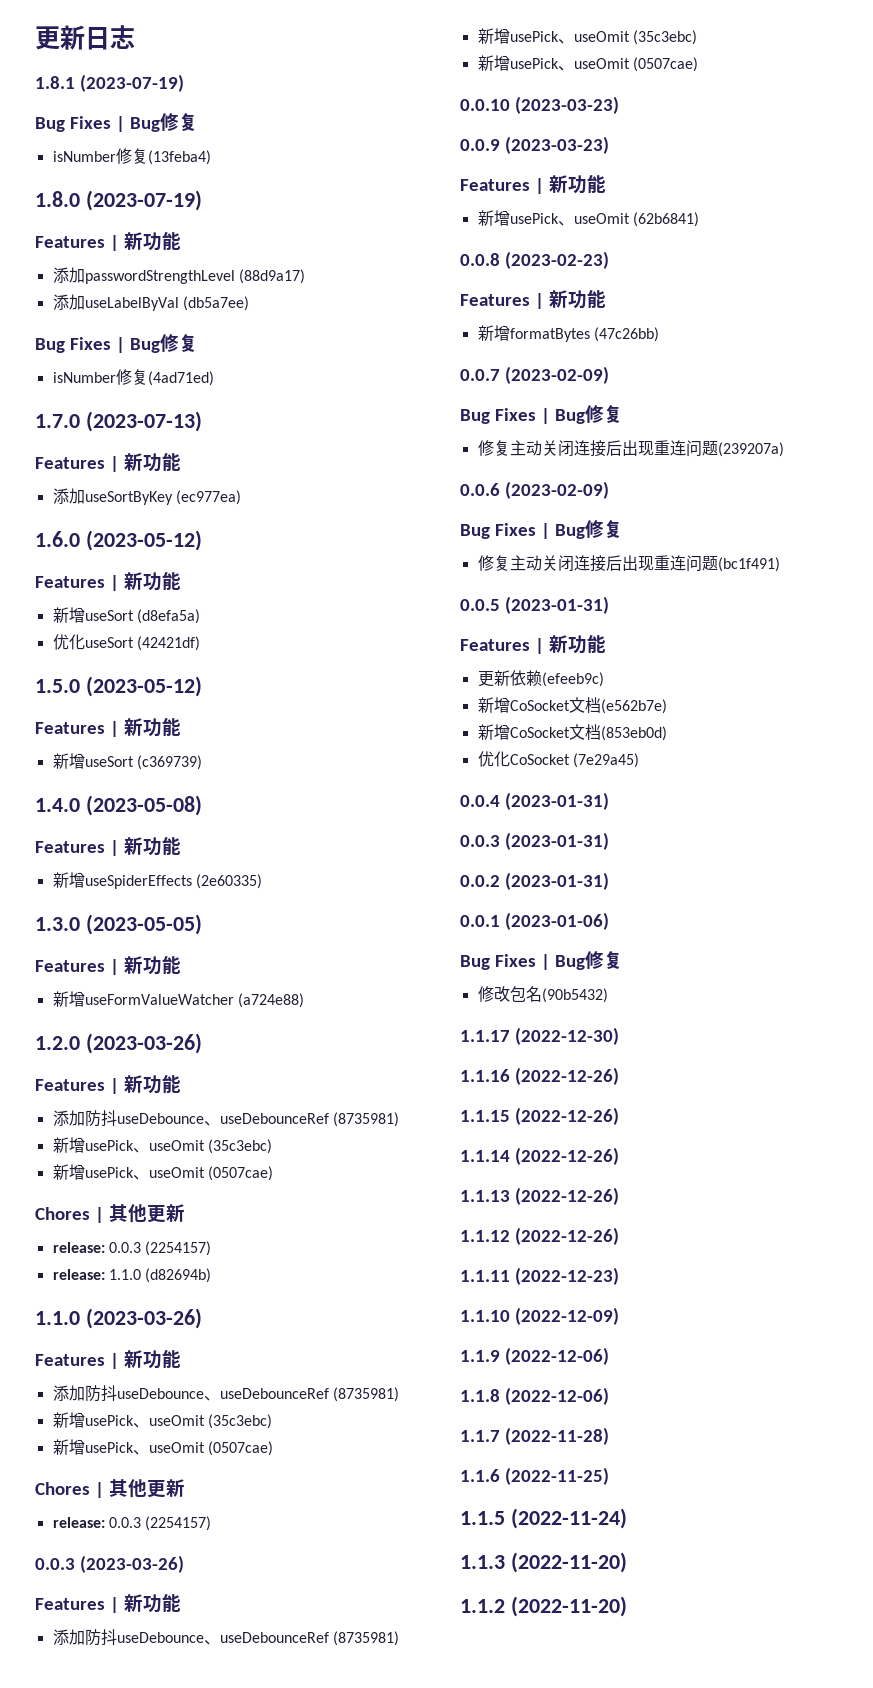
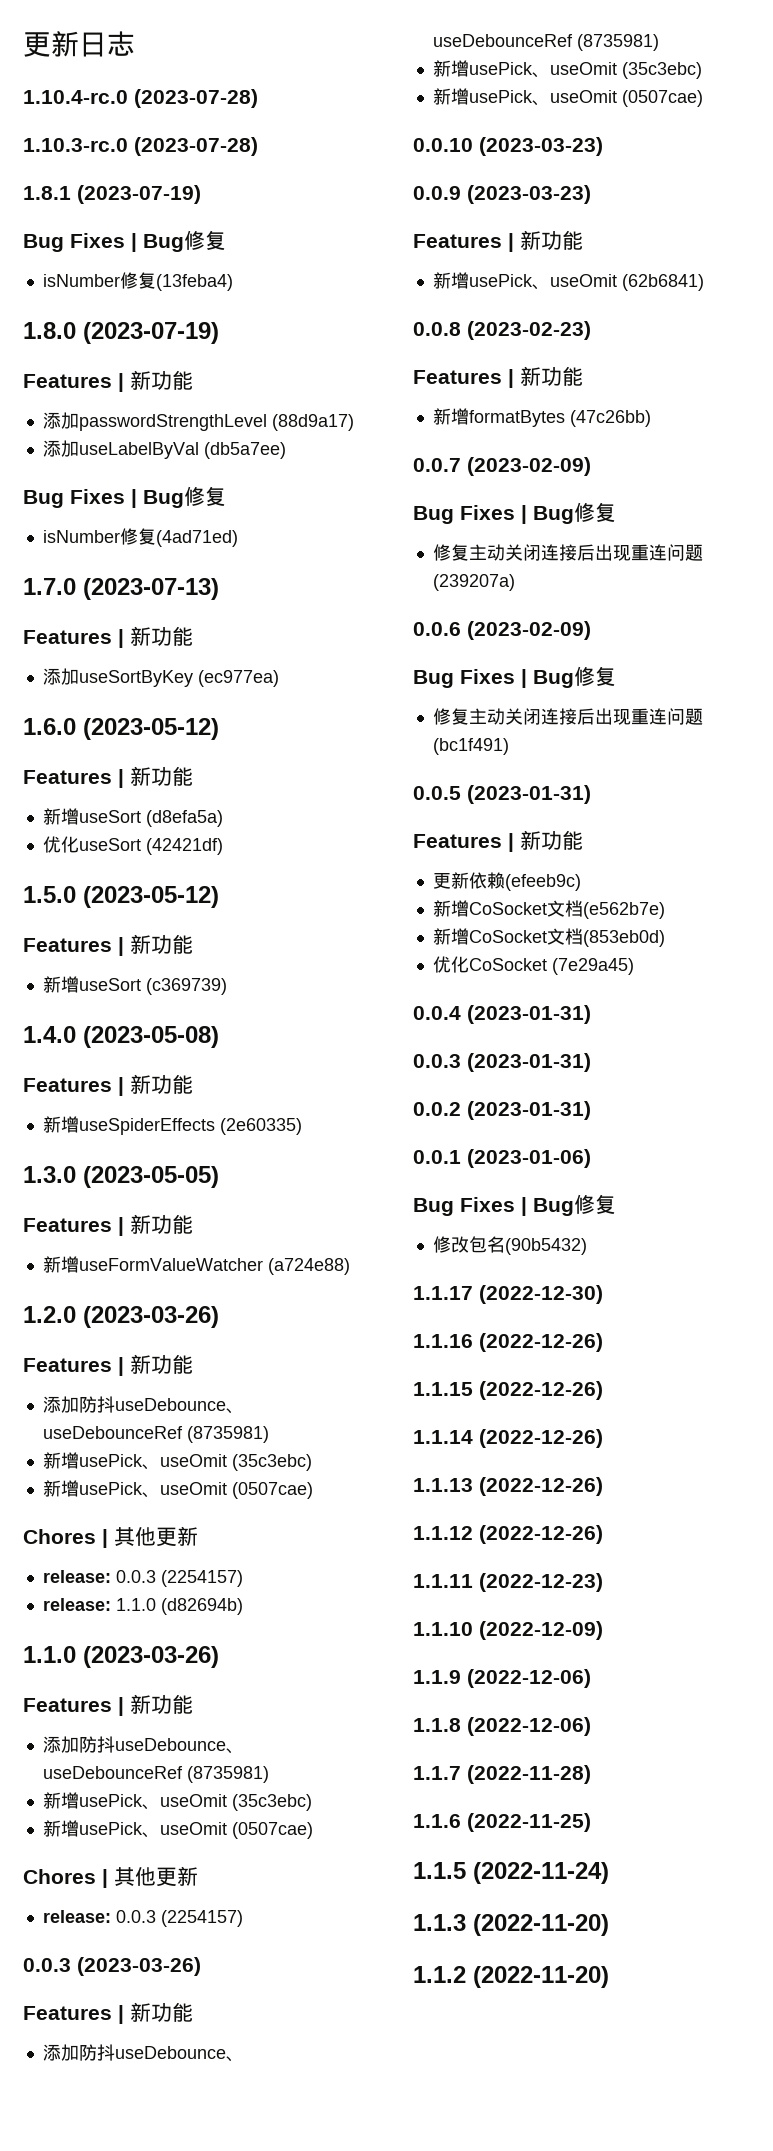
+ 1.10.4-rc.0 (2023-07-28)
+ 1.10.3-rc.0 (2023-07-28)

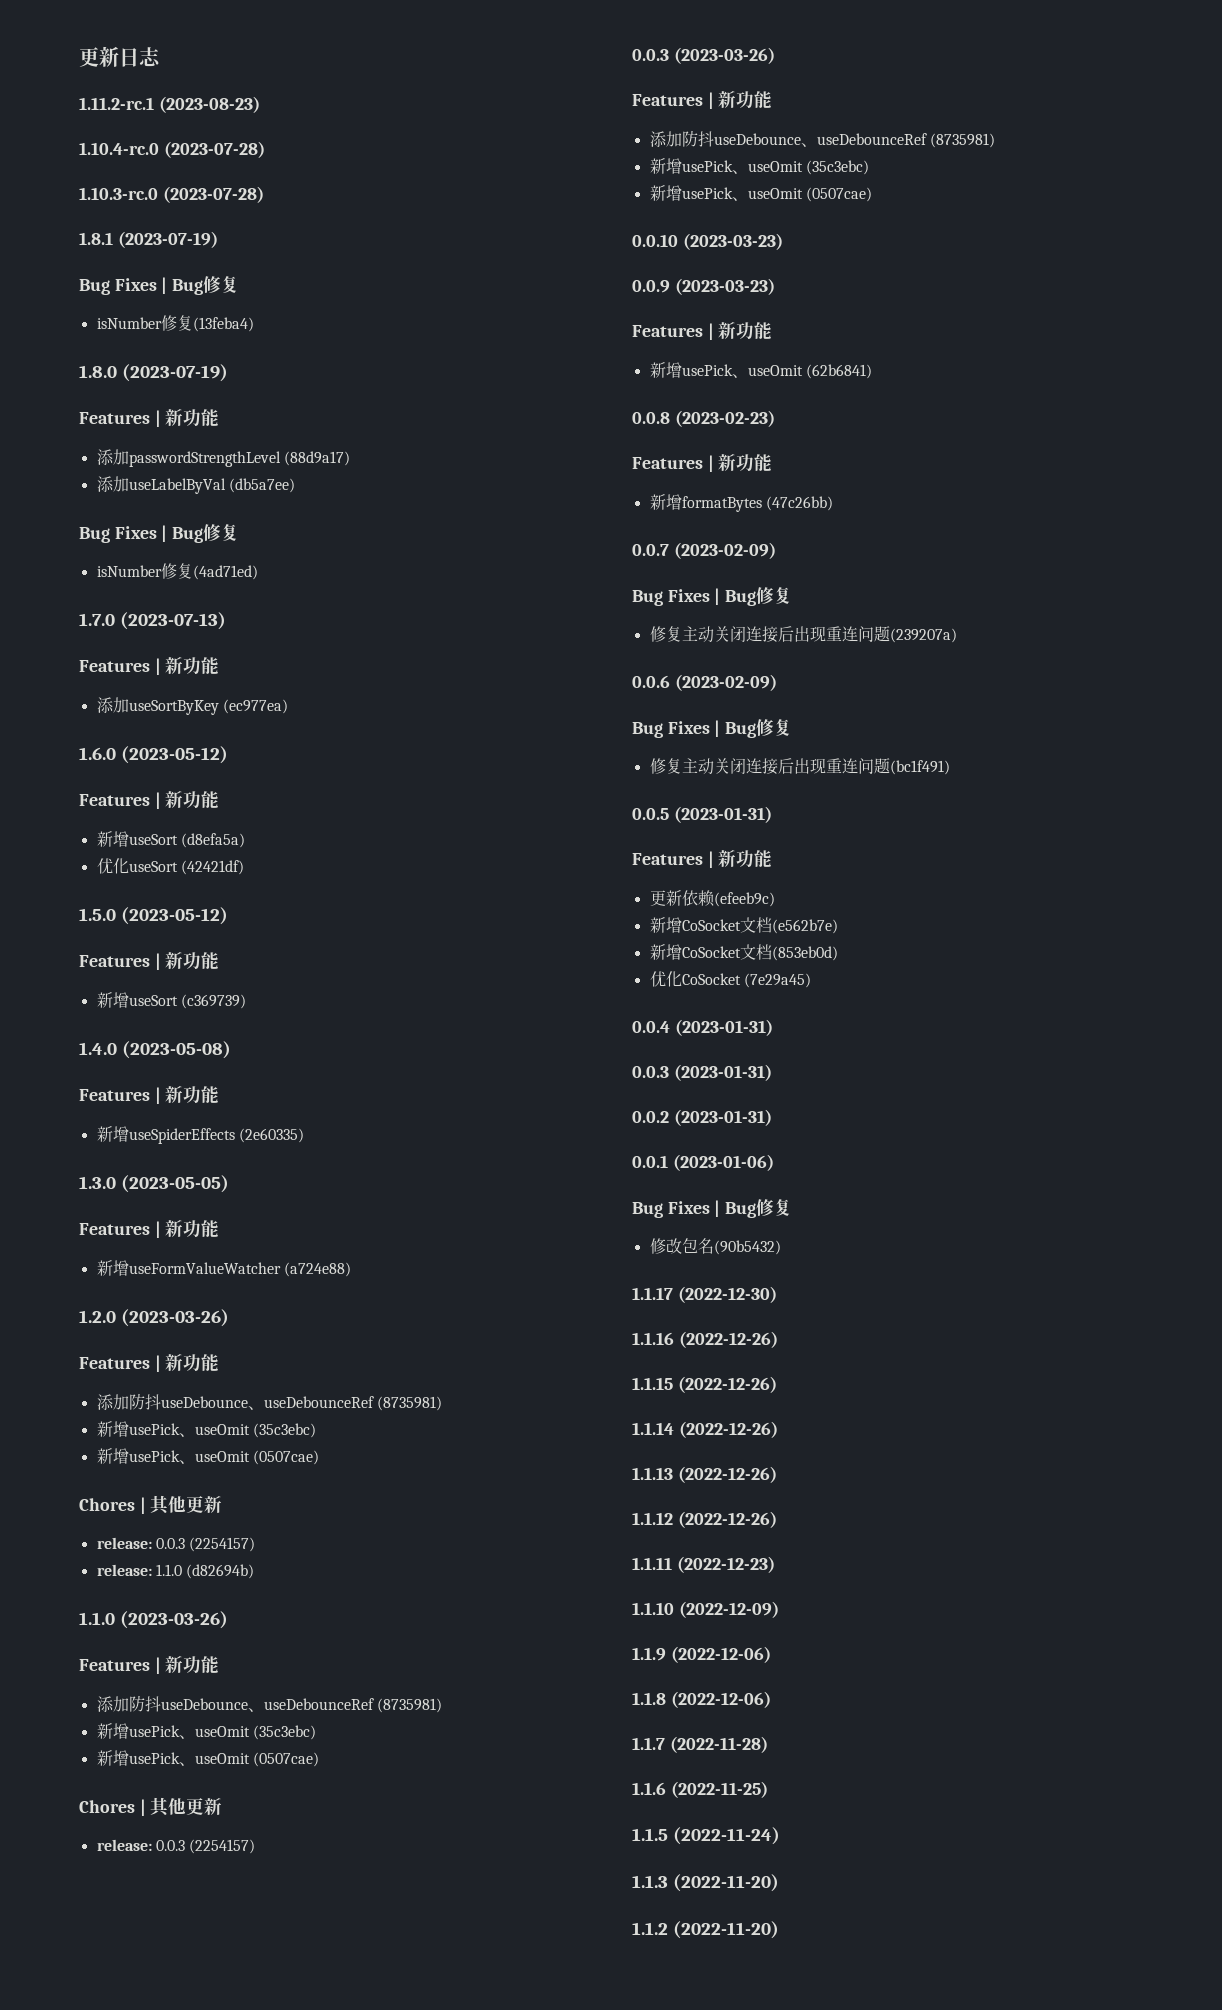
+ 1.11.2-rc.1 (2023-08-23)

